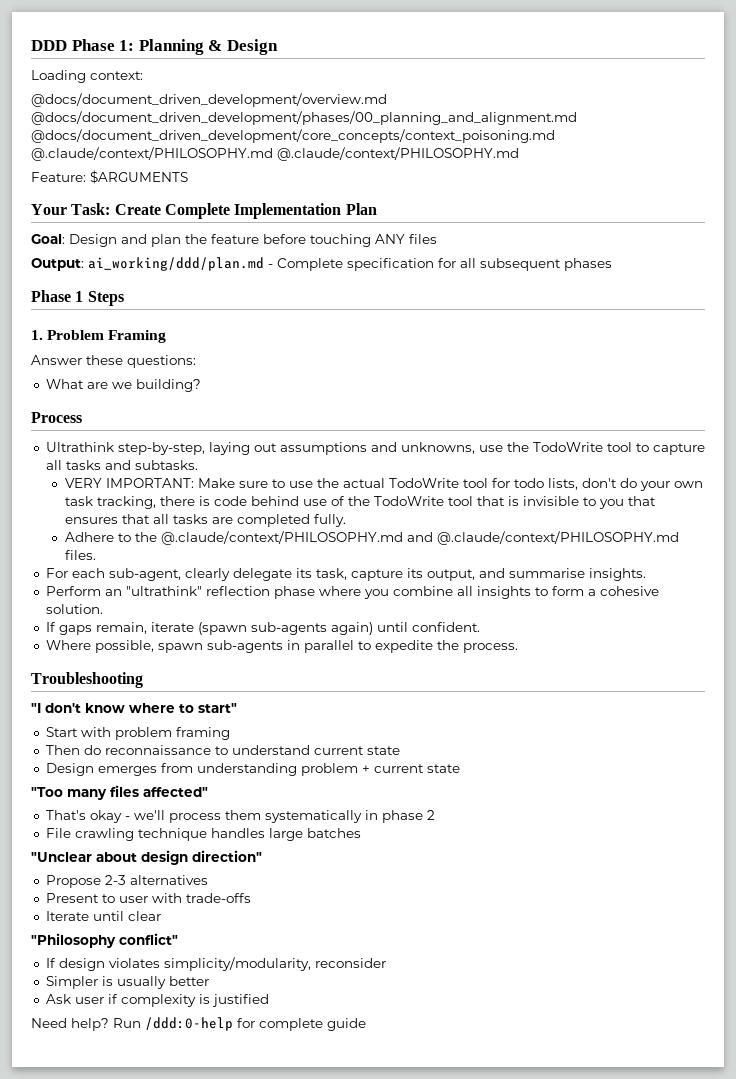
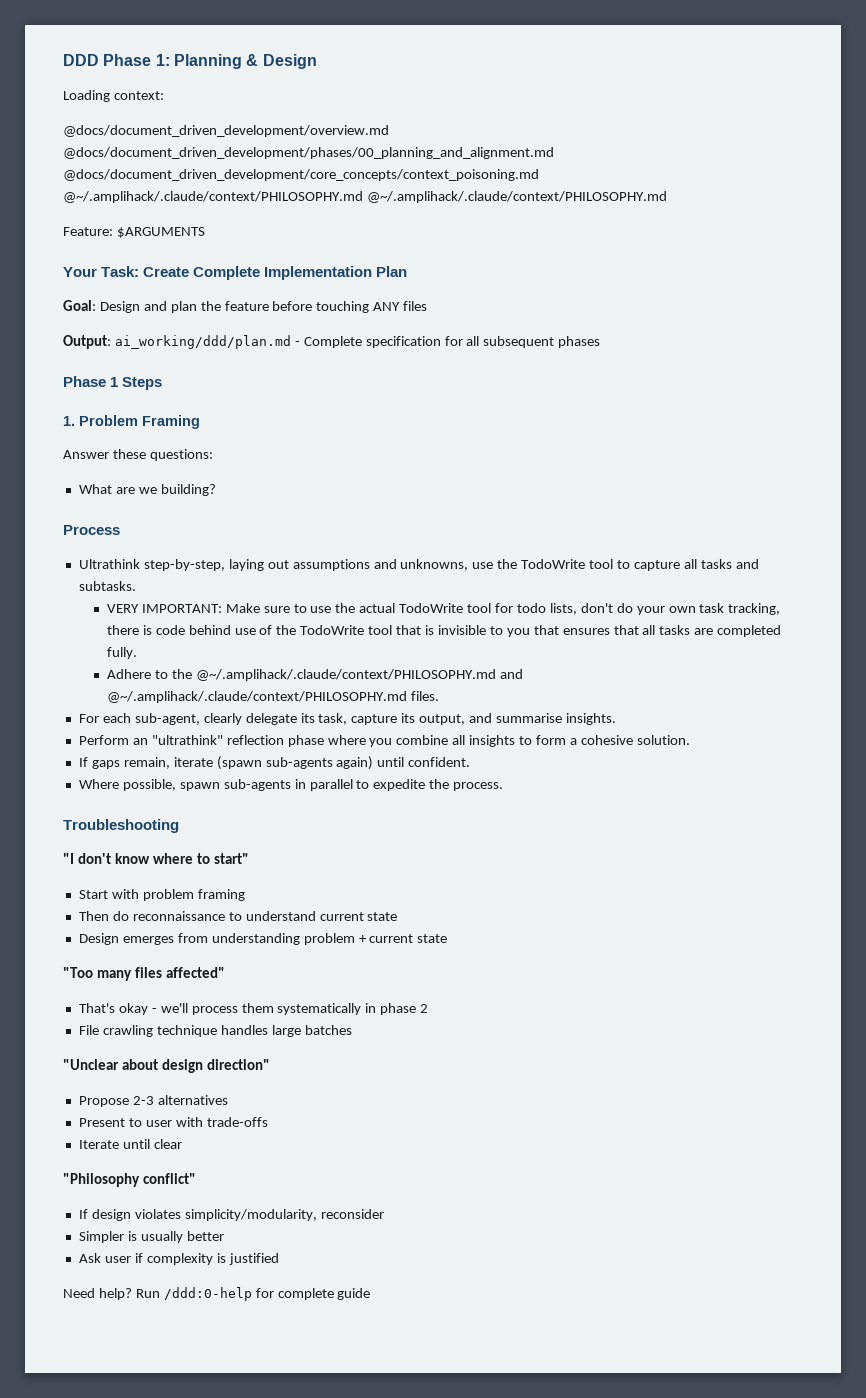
- @docs/document_driven_development/overview.md @docs/document_driven_development/phases/00_planning_and_alignment.md @docs/document_driven_development/core_concepts/context_poisoning.md @.claude/context/PHILOSOPHY.md @.claude/context/PHILOSOPHY.md
+ @docs/document_driven_development/overview.md @docs/document_driven_development/phases/00_planning_and_alignment.md @docs/document_driven_development/core_concepts/context_poisoning.md @~/.amplihack/.claude/context/PHILOSOPHY.md @~/.amplihack/.claude/context/PHILOSOPHY.md
- Adhere to the @.claude/context/PHILOSOPHY.md and @.claude/context/PHILOSOPHY.md files.
+ Adhere to the @~/.amplihack/.claude/context/PHILOSOPHY.md and @~/.amplihack/.claude/context/PHILOSOPHY.md files.

